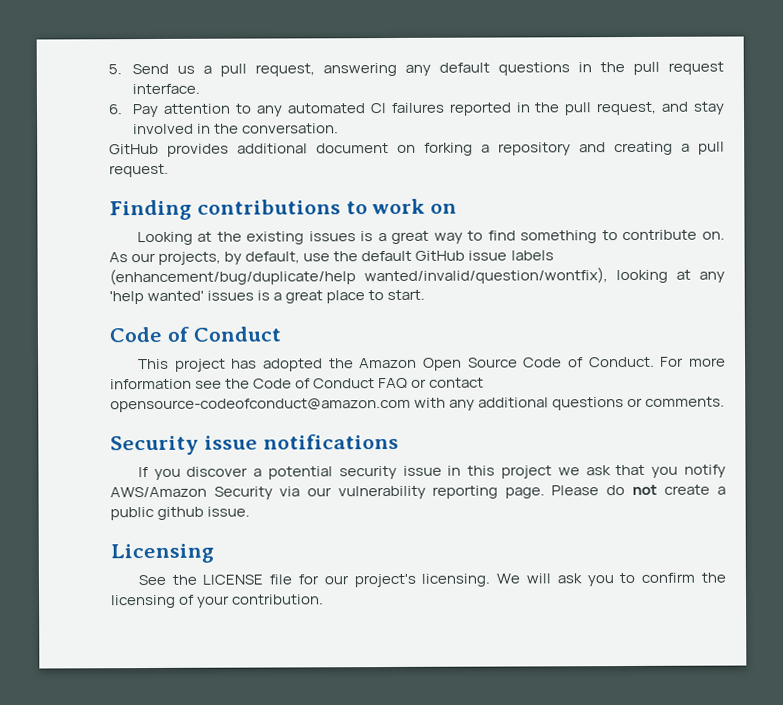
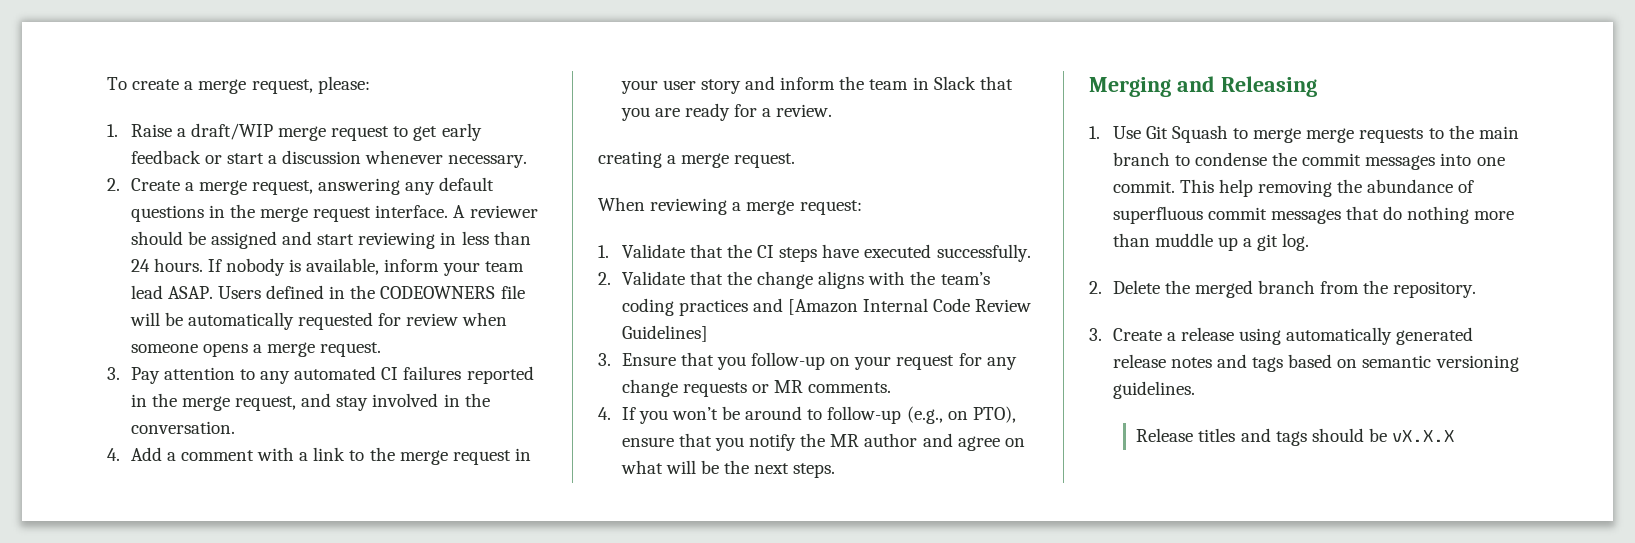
- 5. Send us a pull request, answering any default questions in the pull request interface.
- 6. Pay attention to any automated CI failures reported in the pull request, and stay involved in the conversation.
+ To create a merge request, please:
+ 1. Raise a draft/WIP merge request to get early feedback or start a discussion whenever necessary.
+ 2. Create a merge request, answering any default questions in the merge request interface. A reviewer should be assigned and start reviewing in less than 24 hours. If nobody is available, inform your team lead ASAP. Users defined in the CODEOWNERS file will be automatically requested for review when someone opens a merge request.
+ 3. Pay attention to any automated CI failures reported in the merge request, and stay involved in the conversation.
- GitHub provides additional document on forking a repository and creating a pull request.
- Finding contributions to work on
- Looking at the existing issues is a great way to find something to contribute on. As our projects, by default, use the default GitHub issue labels (enhancement/bug/duplicate/help wanted/invalid/question/wontfix), looking at any 'help wanted' issues is a great place to start.
- Code of Conduct
- This project has adopted the Amazon Open Source Code of Conduct. For more information see the Code of Conduct FAQ or contact opensource-codeofconduct@amazon.com with any additional questions or comments.
- Security issue notifications
- If you discover a potential security issue in this project we ask that you notify AWS/Amazon Security via our vulnerability reporting page. Please do not create a public github issue.
- Licensing
- See the LICENSE file for our project's licensing. We will ask you to confirm the licensing of your contribution.
+ 4. Add a comment with a link to the merge request in your user story and inform the team in Slack that you are ready for a review.
+ creating a merge request.
+ When reviewing a merge request:
+ 1. Validate that the CI steps have executed successfully.
+ 2. Validate that the change aligns with the team’s coding practices and [Amazon Internal Code Review Guidelines]
+ 3. Ensure that you follow-up on your request for any change requests or MR comments.
+ 4. If you won’t be around to follow-up (e.g., on PTO), ensure that you notify the MR author and agree on what will be the next steps.
+ Merging and Releasing
+ 1. Use Git Squash to merge merge requests to the main branch to condense the commit messages into one commit. This help removing the abundance of superfluous commit messages that do nothing more than muddle up a git log.
+ 2. Delete the merged branch from the repository.
+ 3. Create a release using automatically generated release notes and tags based on semantic versioning guidelines.
+ Release titles and tags should be vX.X.X

